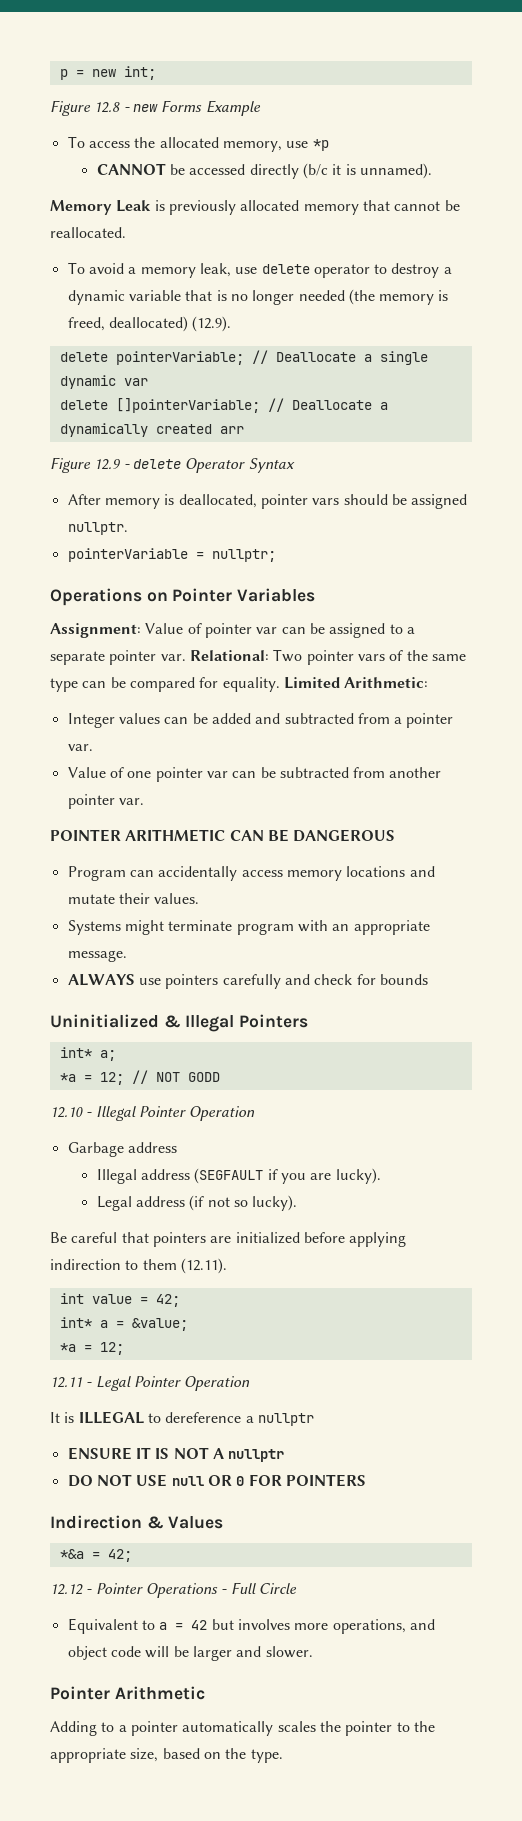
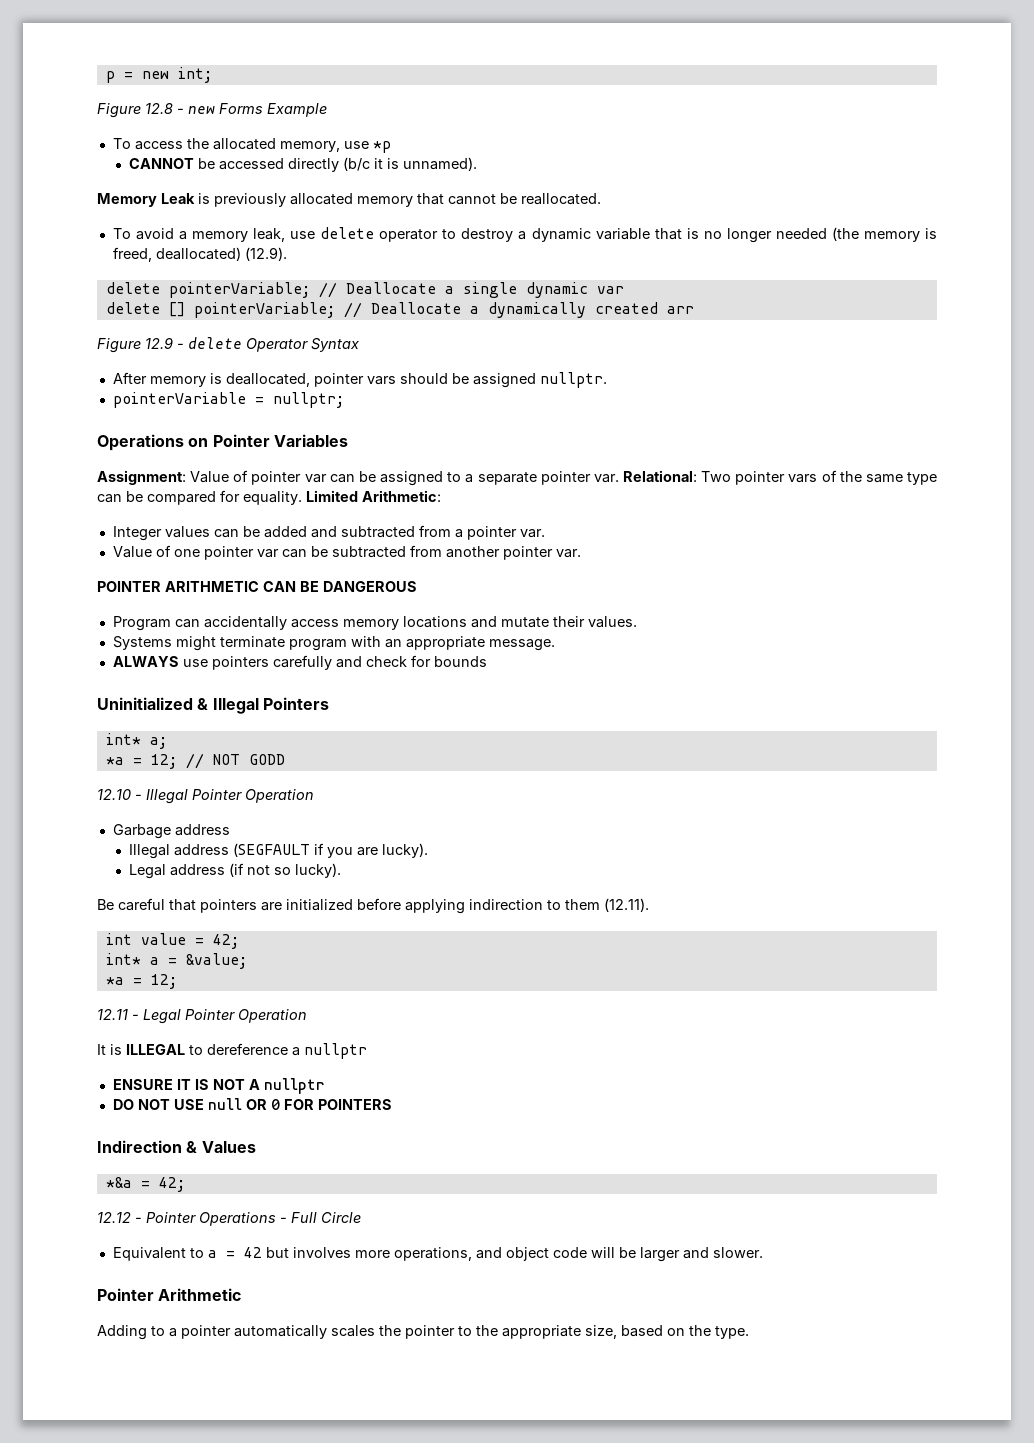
- delete []pointerVariable; // Deallocate a dynamically created arr
+ delete [] pointerVariable; // Deallocate a dynamically created arr

